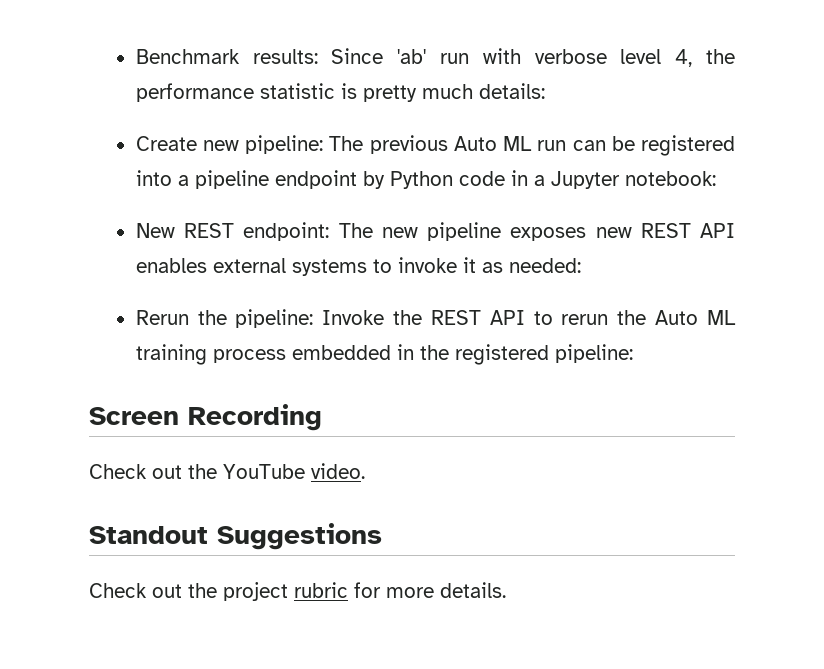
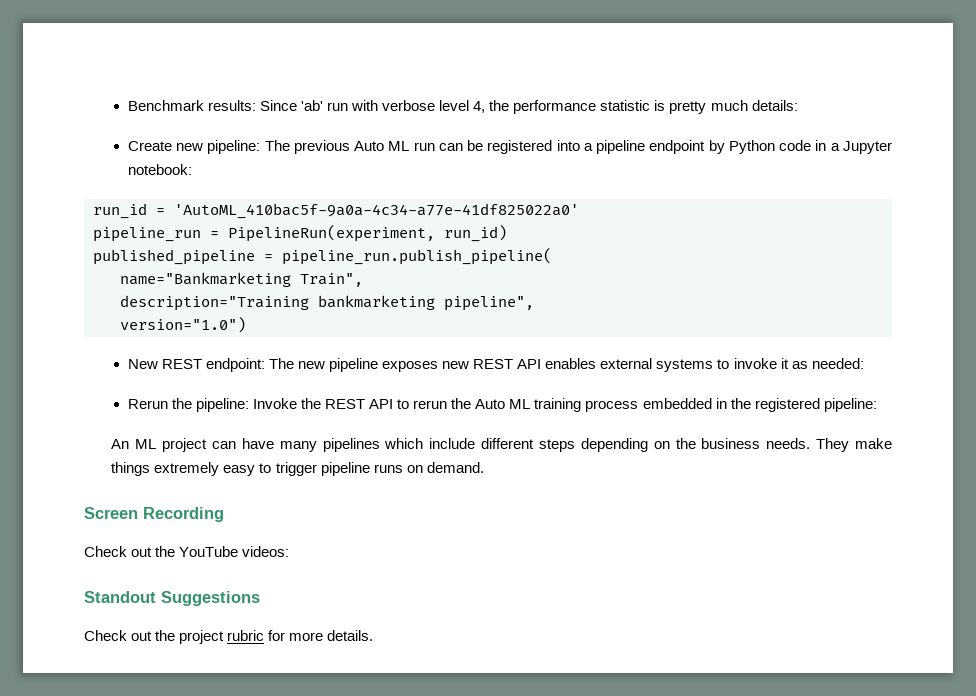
+ run_id = 'AutoML_410bac5f-9a0a-4c34-a77e-41df825022a0'
+ pipeline_run = PipelineRun(experiment, run_id)
+ published_pipeline = pipeline_run.publish_pipeline(
+ name="Bankmarketing Train",
+ description="Training bankmarketing pipeline",
+ version="1.0")
+ An ML project can have many pipelines which include different steps depending on the business needs. They make things extremely easy to trigger pipeline runs on demand.
- Check out the YouTube video.
+ Check out the YouTube videos:

